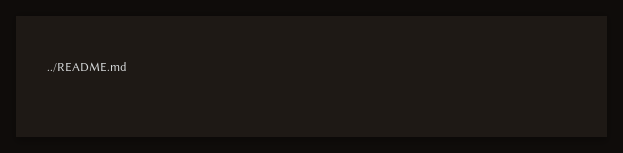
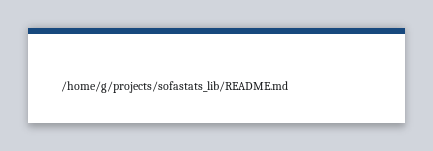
- ../README.md
+ /home/g/projects/sofastats_lib/README.md

